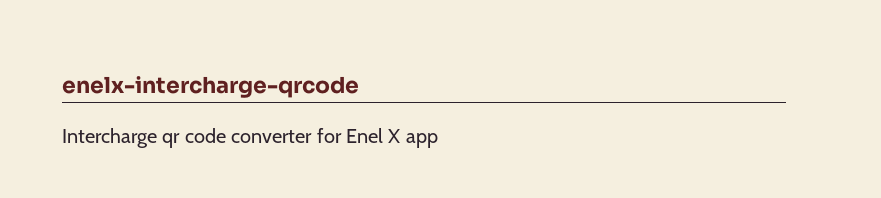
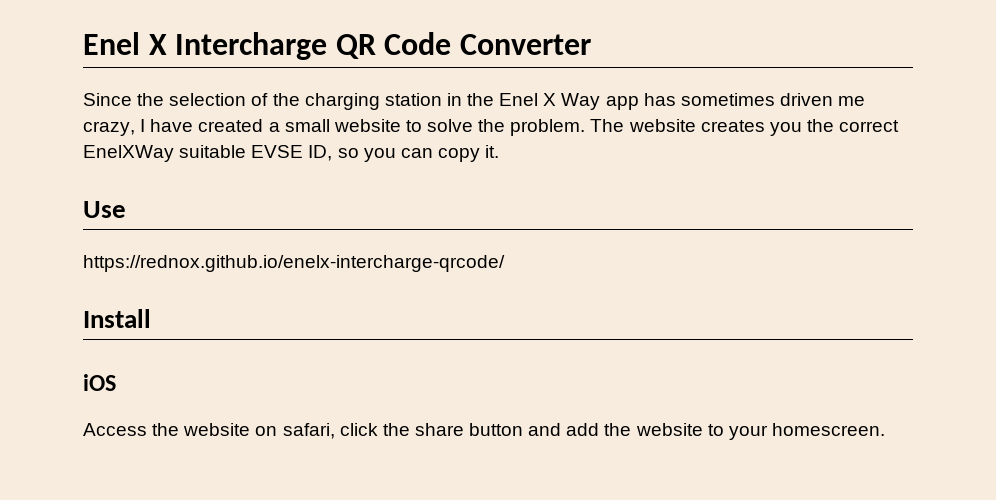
- enelx-intercharge-qrcode
- Intercharge qr code converter for Enel X app
+ Enel X Intercharge QR Code Converter
+ Since the selection of the charging station in the Enel X Way app has sometimes driven me crazy, I have created a small website to solve the problem. The website creates you the correct EnelXWay suitable EVSE ID, so you can copy it.
+ Use
+ https://rednox.github.io/enelx-intercharge-qrcode/
+ Install
+ iOS
+ Access the website on safari, click the share button and add the website to your homescreen.

